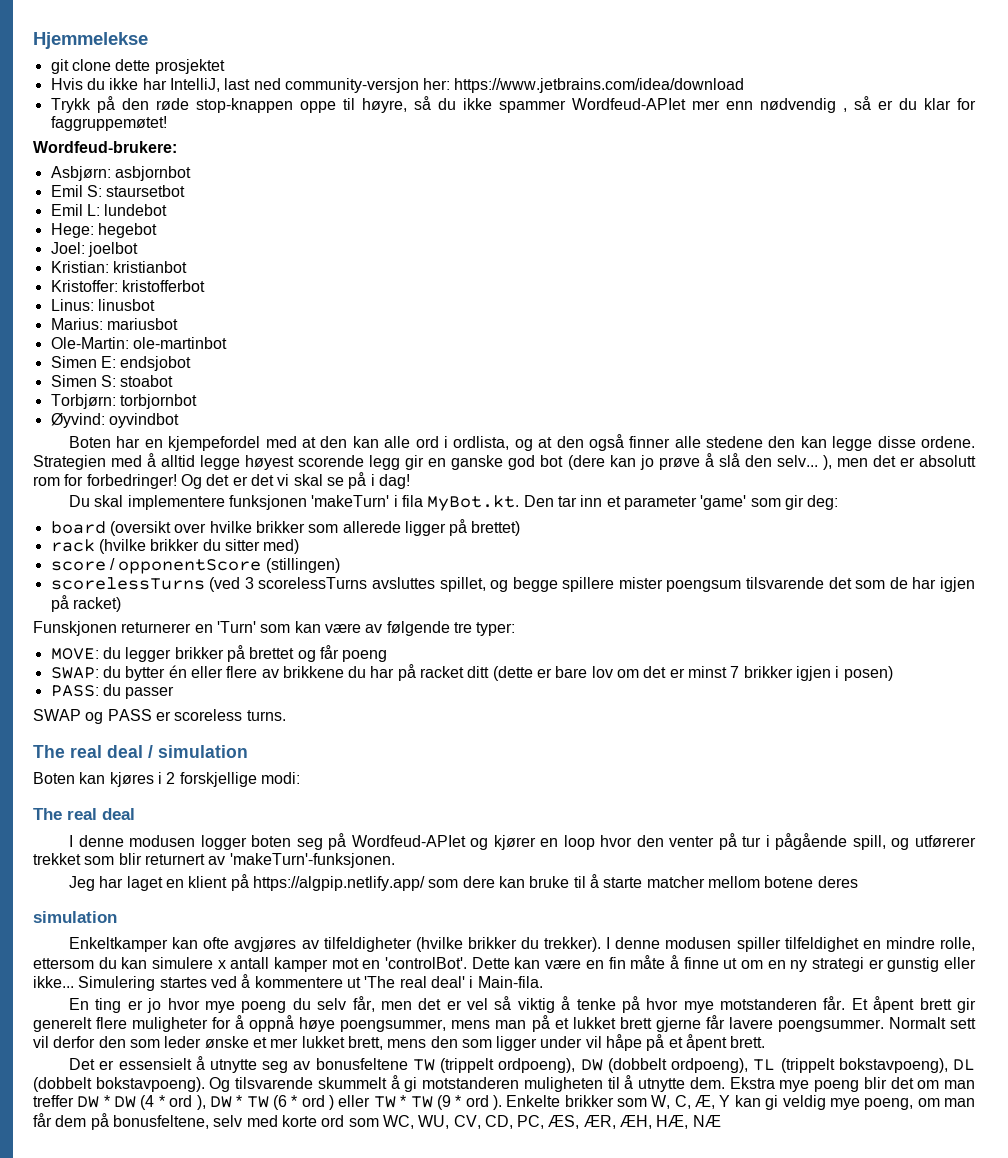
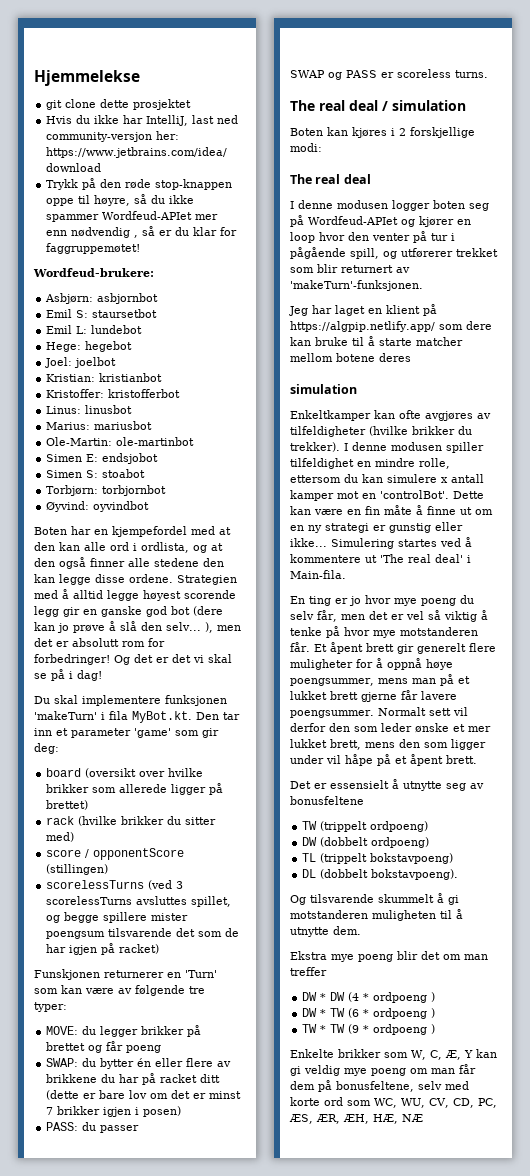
- Det er essensielt å utnytte seg av bonusfeltene TW (trippelt ordpoeng), DW (dobbelt ordpoeng), TL (trippelt bokstavpoeng), DL (dobbelt bokstavpoeng). Og tilsvarende skummelt å gi motstanderen muligheten til å utnytte dem. Ekstra mye poeng blir det om man treffer DW * DW (4 * ord ), DW * TW (6 * ord ) eller TW * TW (9 * ord ). Enkelte brikker som W, C, Æ, Y kan gi veldig mye poeng, om man får dem på bonusfeltene, selv med korte ord som WC, WU, CV, CD, PC, ÆS, ÆR, ÆH, HÆ, NÆ
+ Det er essensielt å utnytte seg av bonusfeltene
+ TW (trippelt ordpoeng)
+ DW (dobbelt ordpoeng)
+ TL (trippelt bokstavpoeng)
+ DL (dobbelt bokstavpoeng).
+ Og tilsvarende skummelt å gi motstanderen muligheten til å utnytte dem.
+ Ekstra mye poeng blir det om man treffer
+ DW * DW (4 * ordpoeng )
+ DW * TW (6 * ordpoeng )
+ TW * TW (9 * ordpoeng )
+ Enkelte brikker som W, C, Æ, Y kan gi veldig mye poeng om man får dem på bonusfeltene, selv med korte ord som WC, WU, CV, CD, PC, ÆS, ÆR, ÆH, HÆ, NÆ

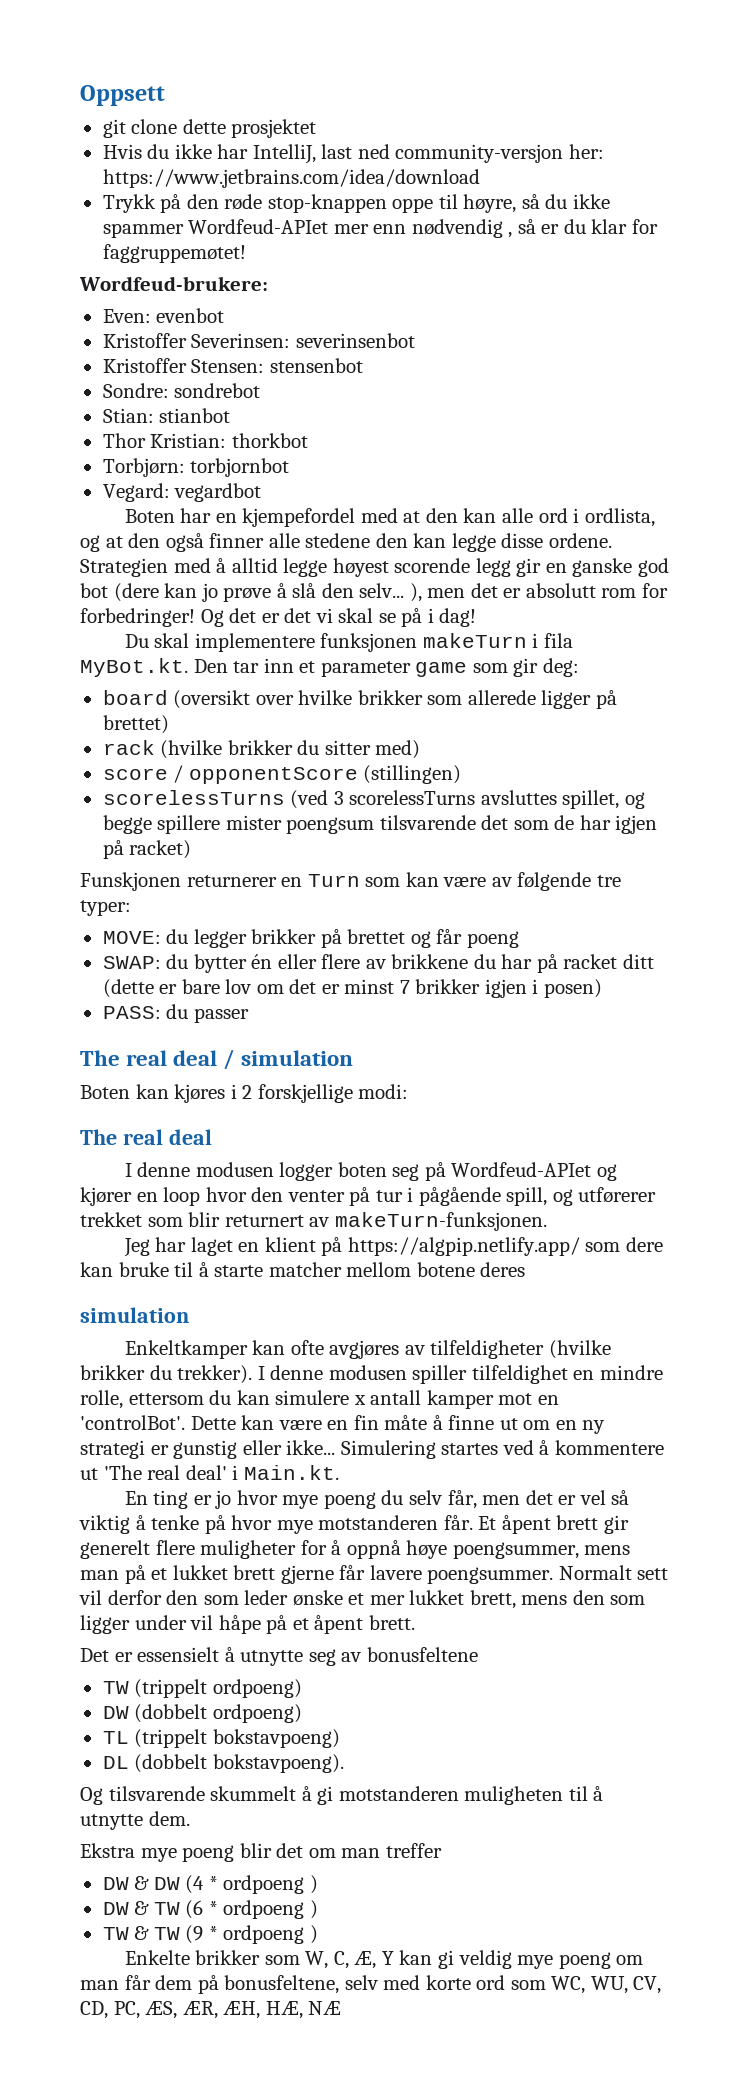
- Hjemmelekse
+ Oppsett
- Asbjørn: asbjornbot
- Emil S: staursetbot
- Emil L: lundebot
- Hege: hegebot
- Joel: joelbot
- Kristian: kristianbot
- Kristoffer: kristofferbot
- Linus: linusbot
- Marius: mariusbot
- Ole-Martin: ole-martinbot
- Simen E: endsjobot
- Simen S: stoabot
+ Even: evenbot
+ Kristoffer Severinsen: severinsenbot
+ Kristoffer Stensen: stensenbot
+ Sondre: sondrebot
+ Stian: stianbot
+ Thor Kristian: thorkbot
- Øyvind: oyvindbot
+ Vegard: vegardbot
- Du skal implementere funksjonen 'makeTurn' i fila MyBot.kt. Den tar inn et parameter 'game' som gir deg:
+ Du skal implementere funksjonen makeTurn i fila MyBot.kt. Den tar inn et parameter game som gir deg:
- Funskjonen returnerer en 'Turn' som kan være av følgende tre typer:
+ Funskjonen returnerer en Turn som kan være av følgende tre typer:
- SWAP og PASS er scoreless turns.
- I denne modusen logger boten seg på Wordfeud-APIet og kjører en loop hvor den venter på tur i pågående spill, og utførerer trekket som blir returnert av 'makeTurn'-funksjonen.
+ I denne modusen logger boten seg på Wordfeud-APIet og kjører en loop hvor den venter på tur i pågående spill, og utførerer trekket som blir returnert av makeTurn-funksjonen.
- Simulering startes ved å kommentere ut 'The real deal' i Main-fila.
+ Simulering startes ved å kommentere ut 'The real deal' i Main.kt.
- DW * DW (4 * ordpoeng )
+ DW & DW (4 * ordpoeng )
- DW * TW (6 * ordpoeng )
+ DW & TW (6 * ordpoeng )
- TW * TW (9 * ordpoeng )
+ TW & TW (9 * ordpoeng )

